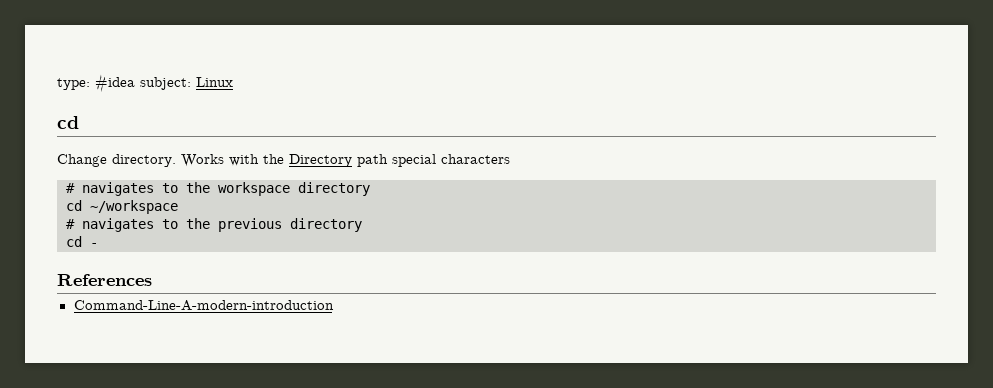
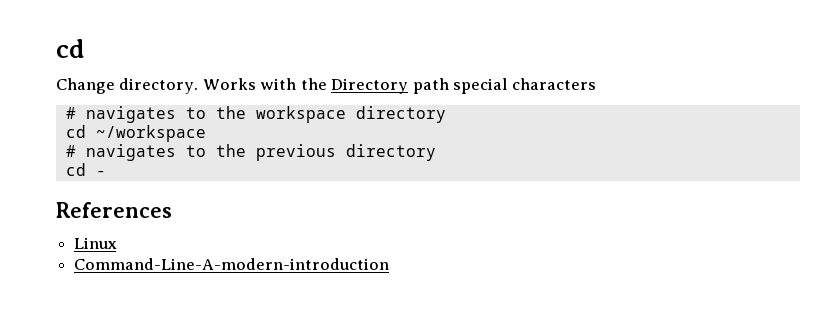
- type: #idea subject: Linux
+ Linux

